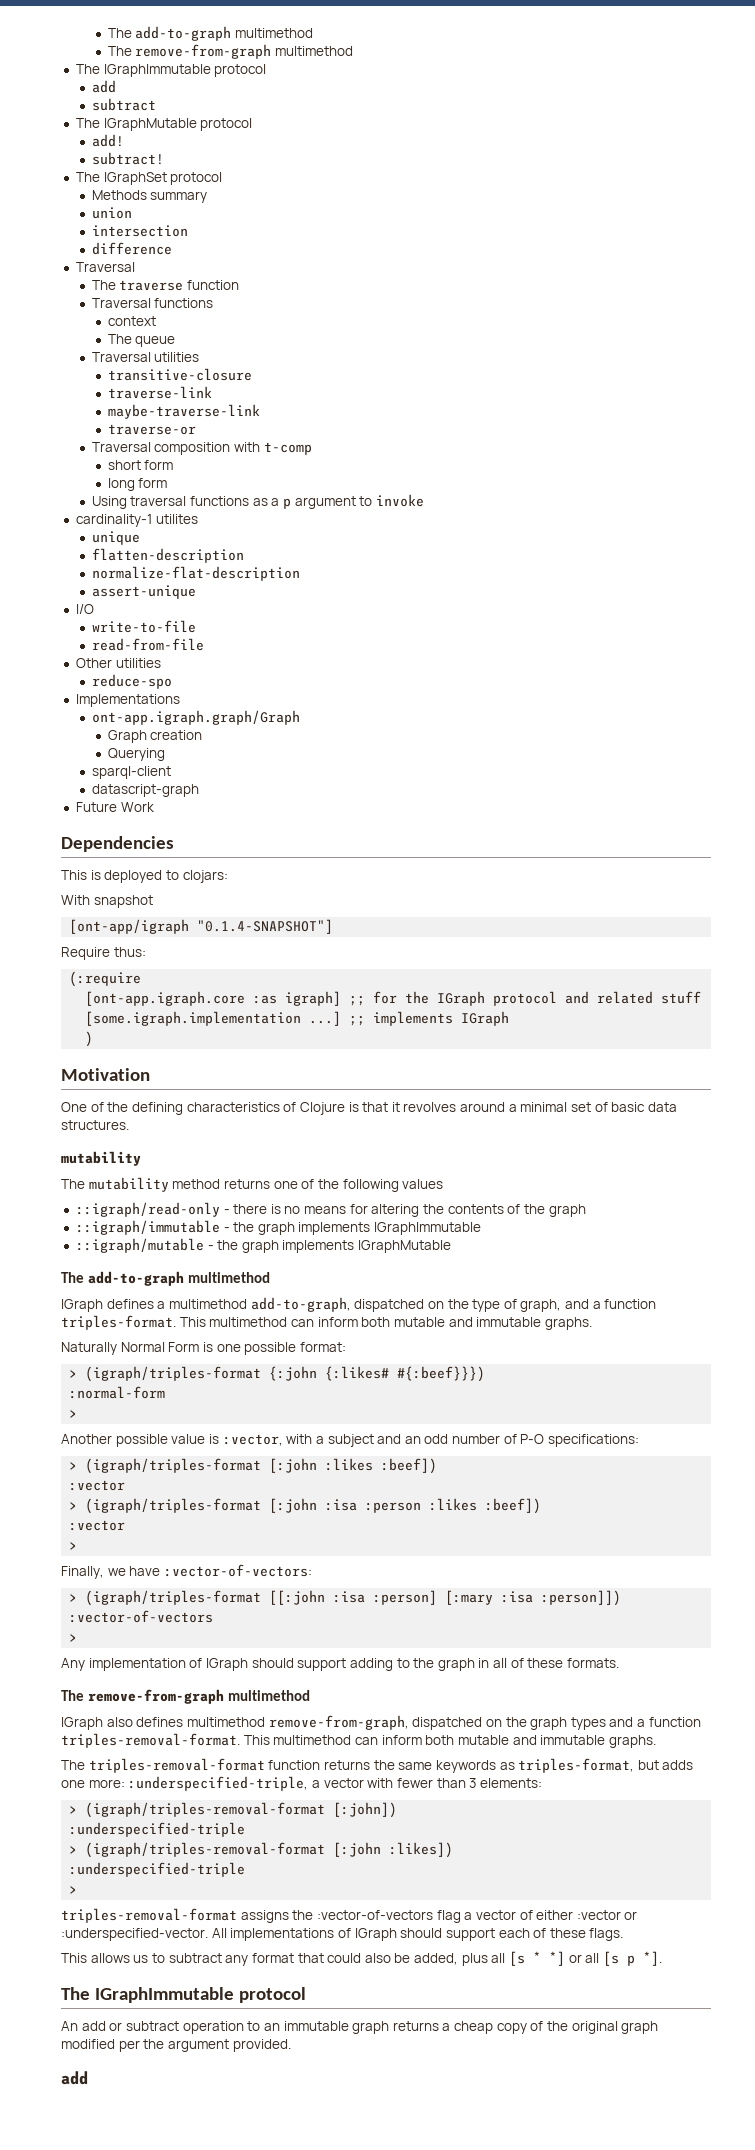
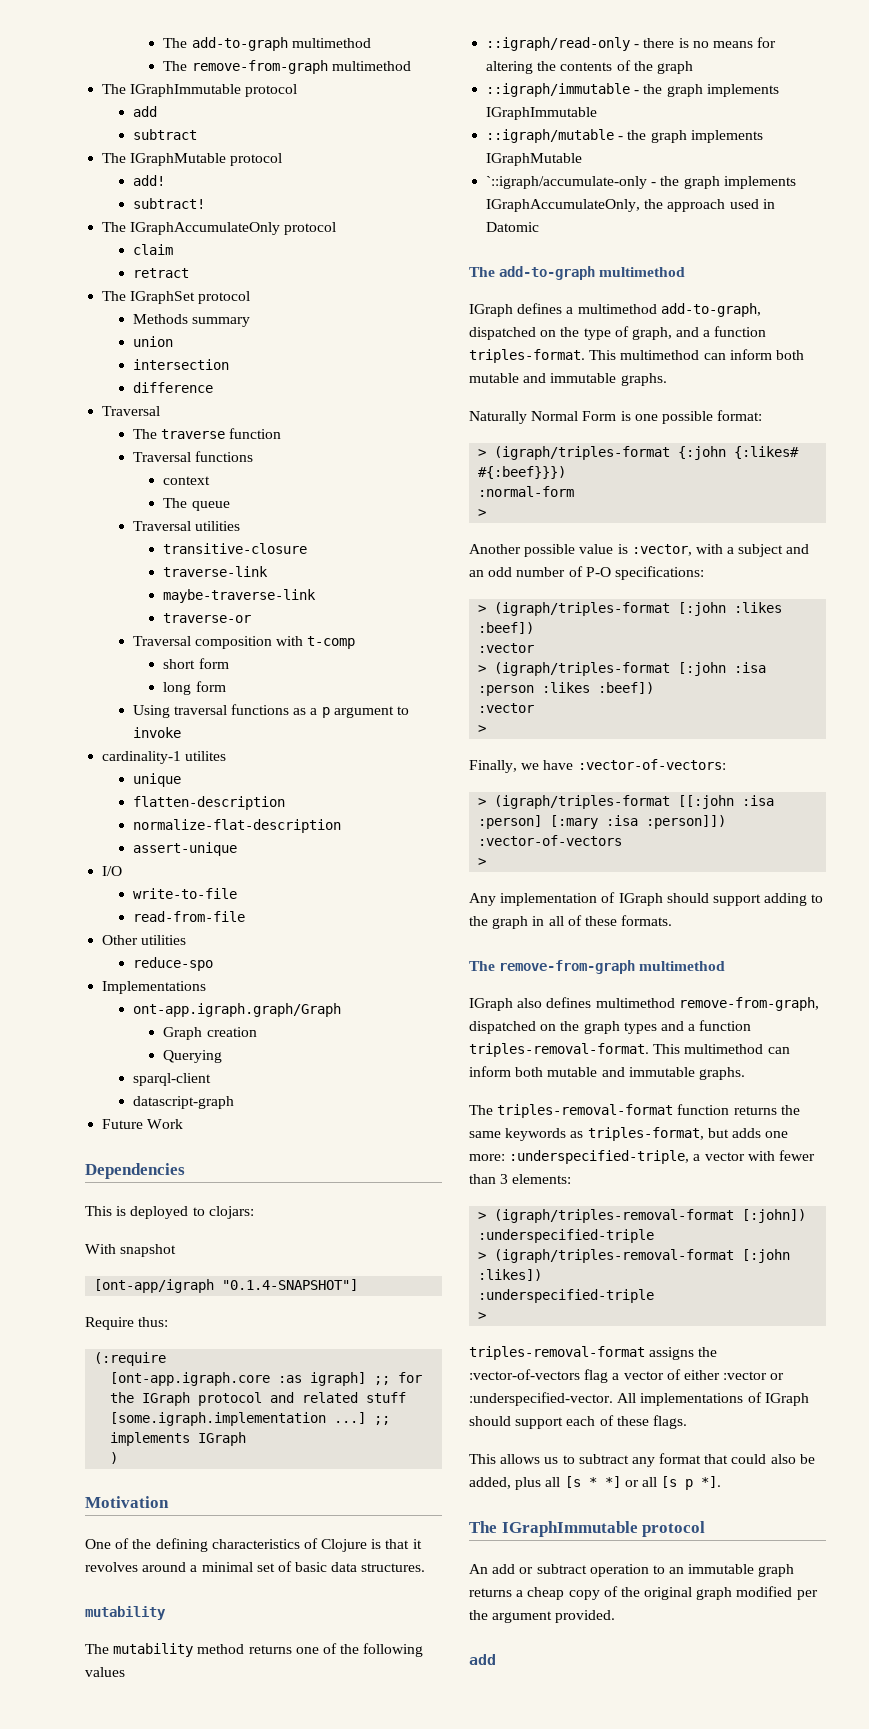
+ The IGraphAccumulateOnly protocol
+ claim
+ retract
+ `::igraph/accumulate-only - the graph implements IGraphAccumulateOnly, the approach used in Datomic

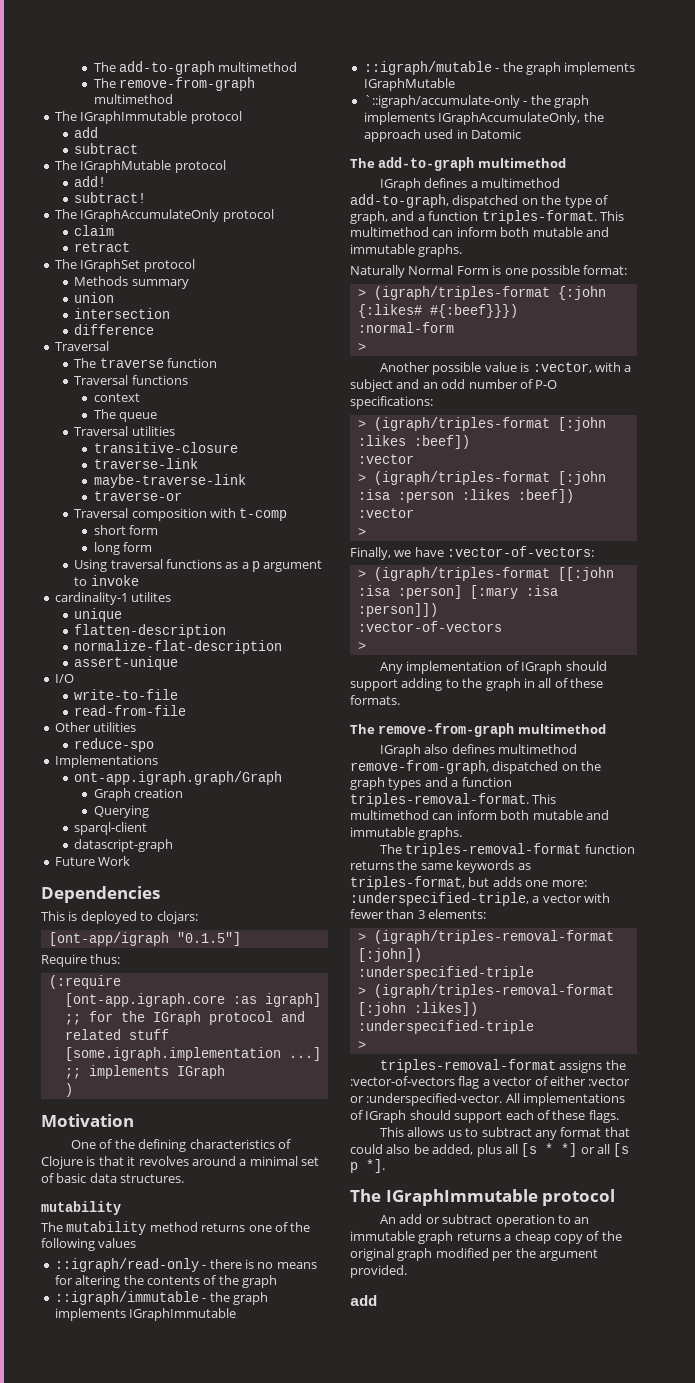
- With snapshot
- [ont-app/igraph "0.1.4-SNAPSHOT"]
+ [ont-app/igraph "0.1.5"]

